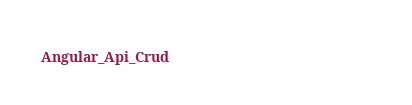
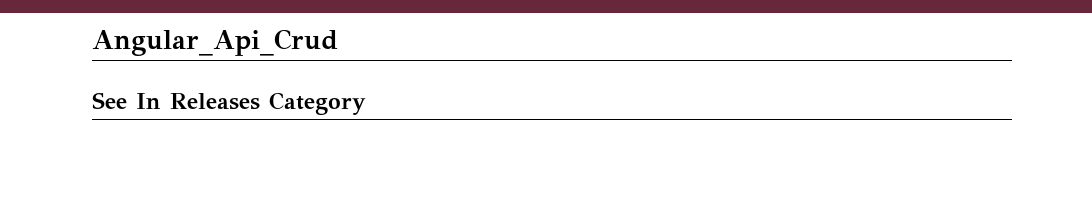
+ See In Releases Category

